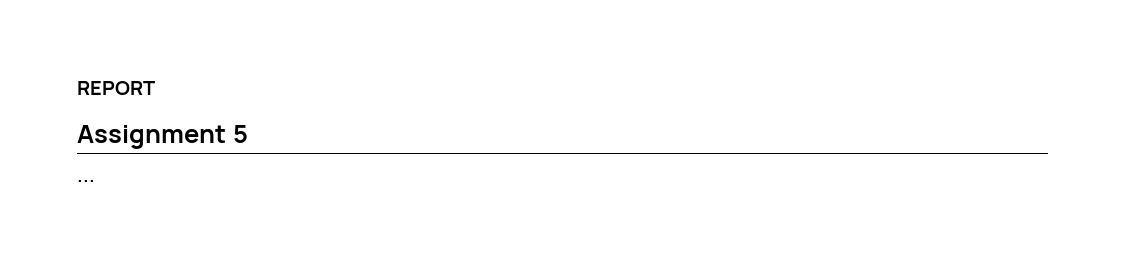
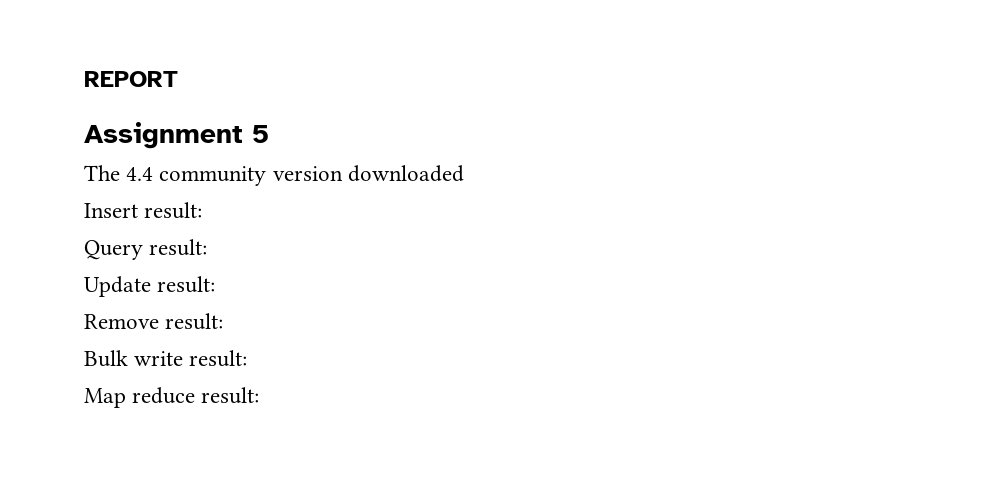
- ...
+ The 4.4 community version downloaded
+ Insert result:
+ Query result:
+ Update result:
+ Remove result:
+ Bulk write result:
+ Map reduce result:

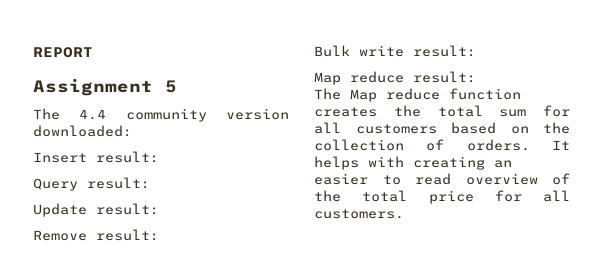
- The 4.4 community version downloaded
+ The 4.4 community version downloaded:
+ The Map reduce function creates the total sum for all customers based on the collection of orders. It helps with creating an easier to read overview of the total price for all customers.

